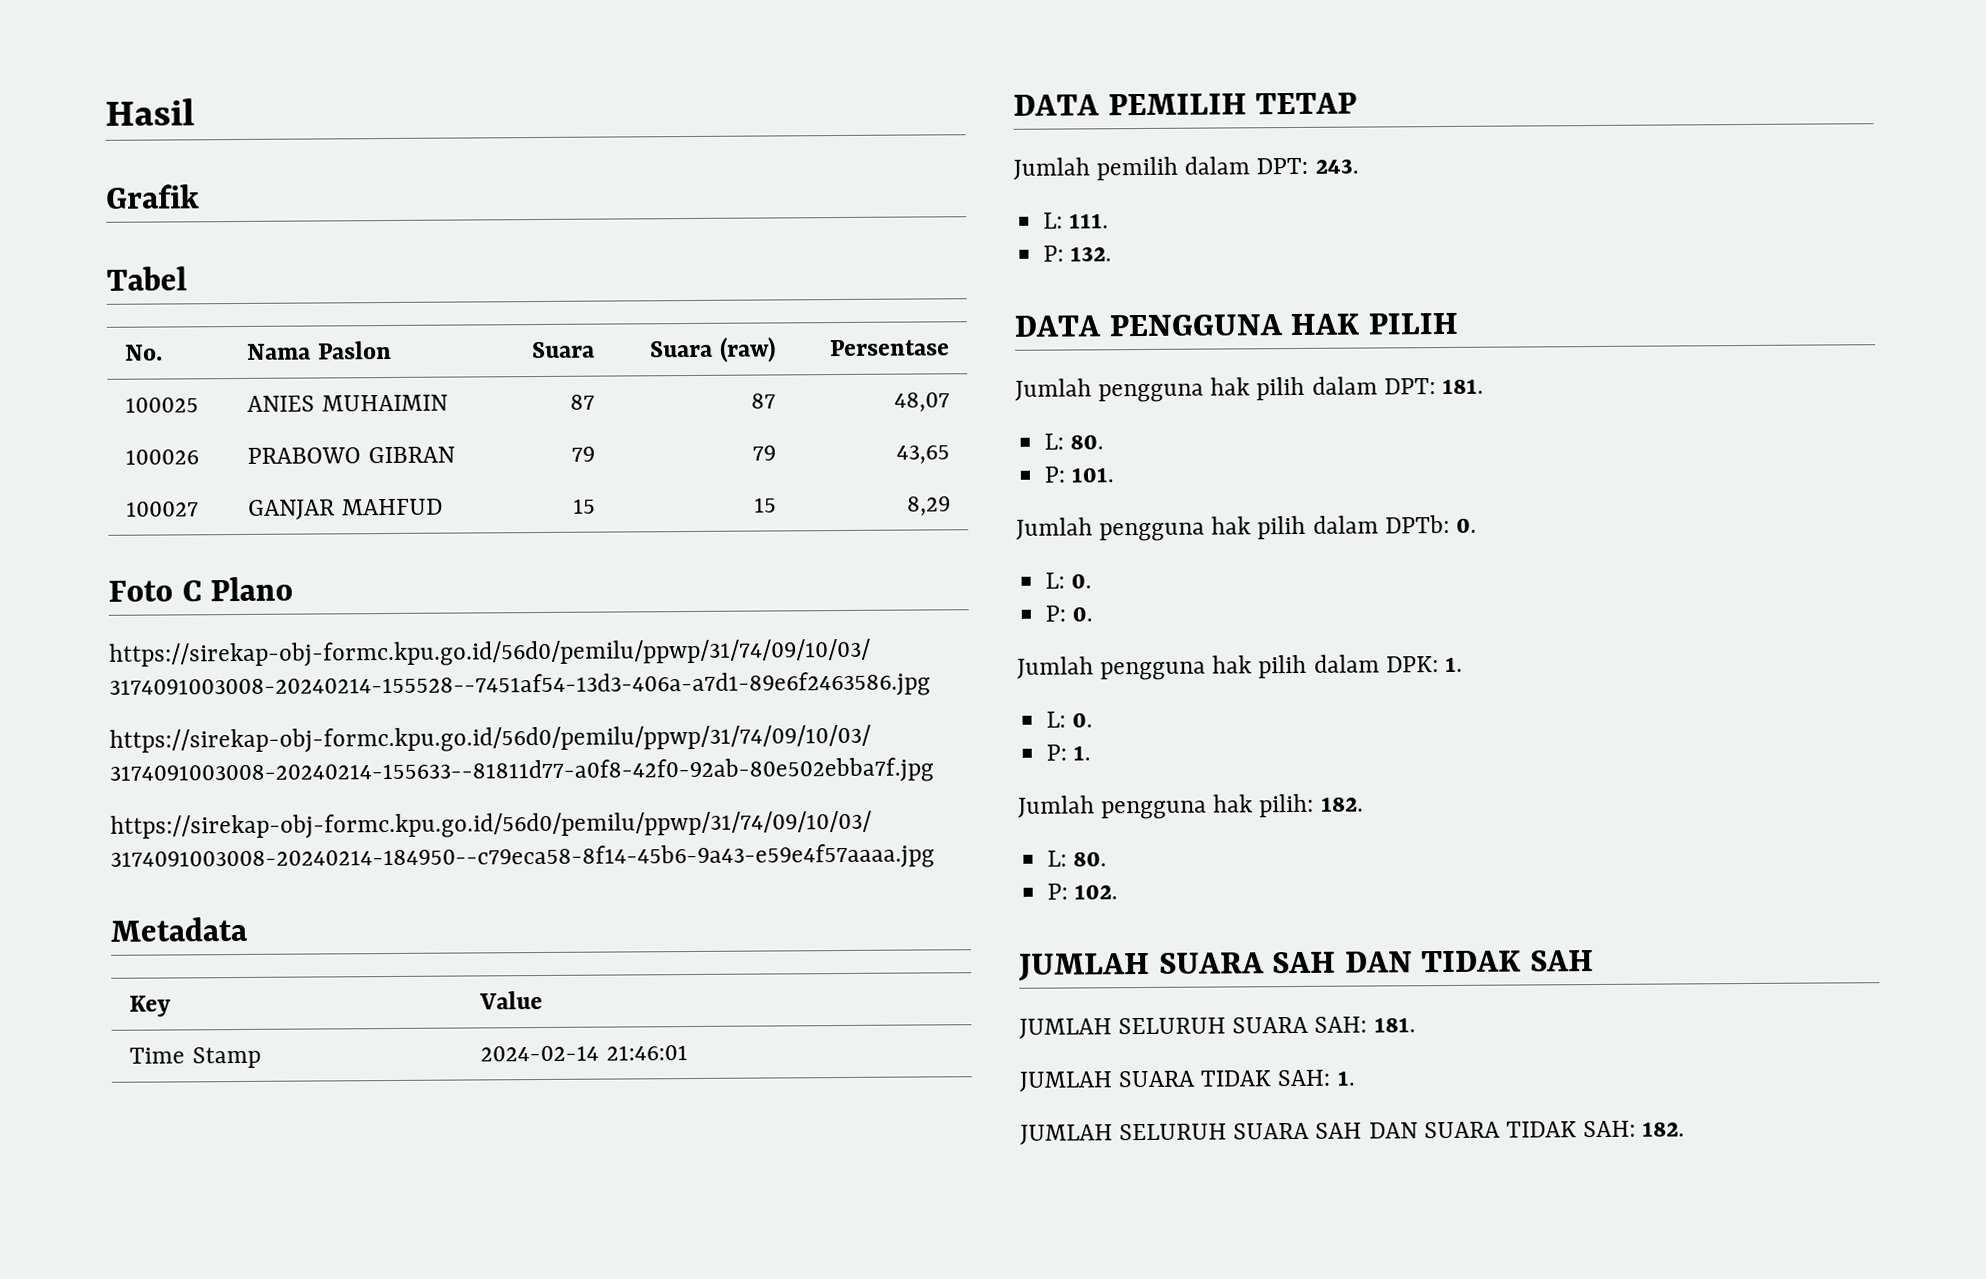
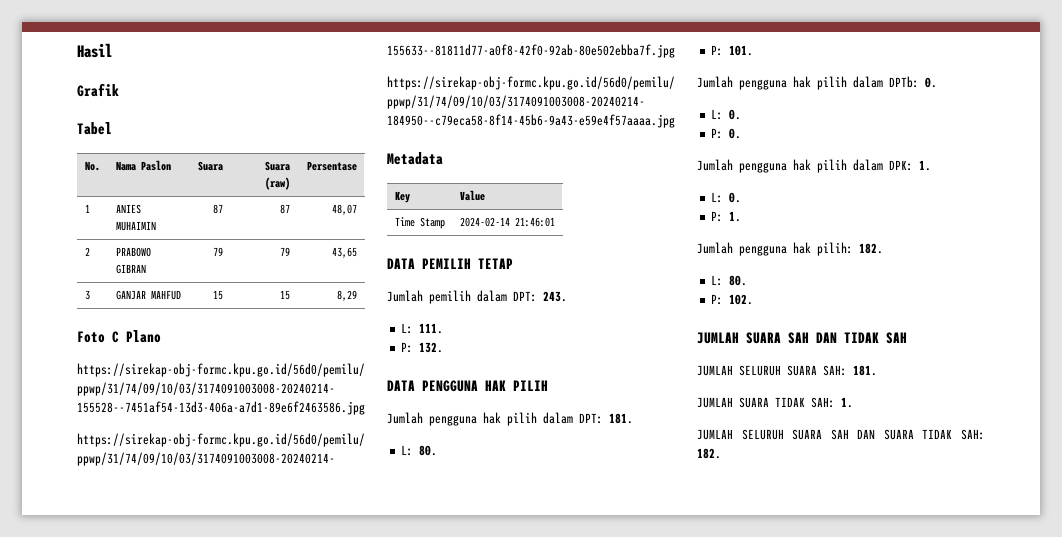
- 100025 | ANIES MUHAIMIN | 87 | 87 | 48,07
+ 1 | ANIES MUHAIMIN | 87 | 87 | 48,07
- 100026 | PRABOWO GIBRAN | 79 | 79 | 43,65
+ 2 | PRABOWO GIBRAN | 79 | 79 | 43,65
- 100027 | GANJAR MAHFUD | 15 | 15 | 8,29
+ 3 | GANJAR MAHFUD | 15 | 15 | 8,29

